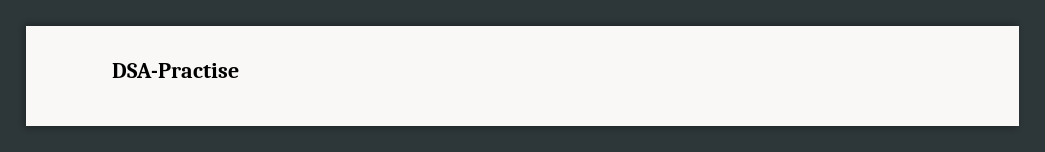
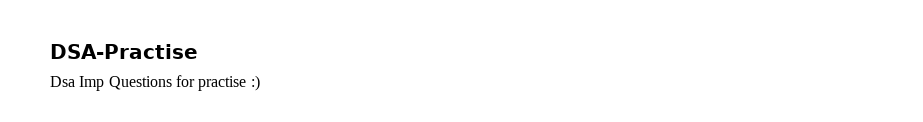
+ Dsa Imp Questions for practise :)

